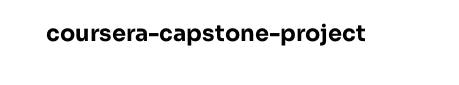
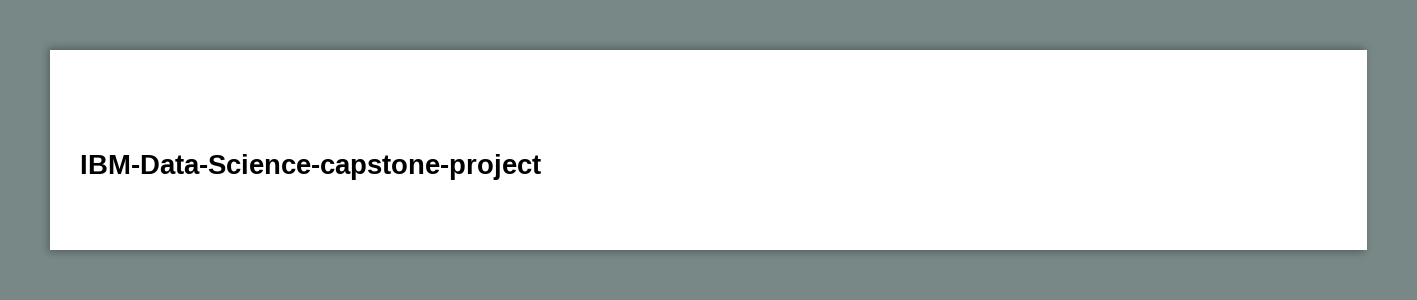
- coursera-capstone-project
+ IBM-Data-Science-capstone-project

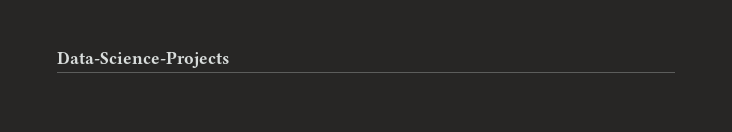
- IBM-Data-Science-capstone-project
+ Data-Science-Projects

